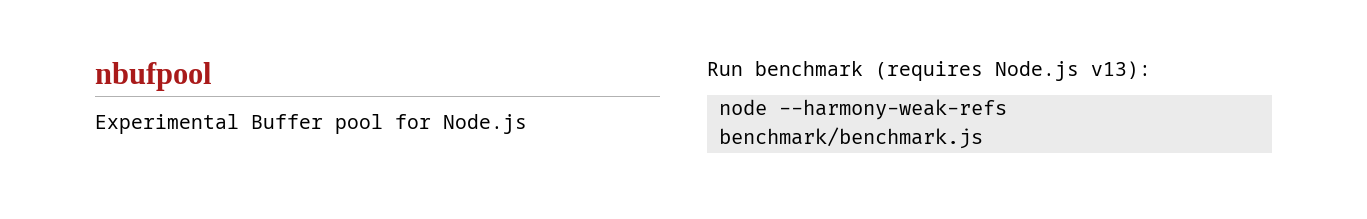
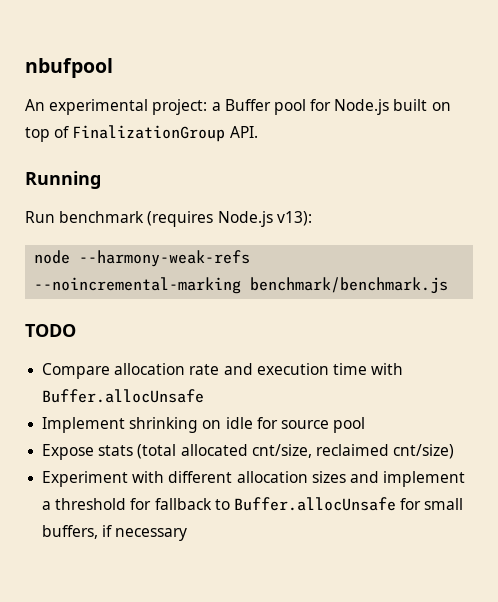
- Experimental Buffer pool for Node.js
+ An experimental project: a Buffer pool for Node.js built on top of FinalizationGroup API.
+ Running
- node --harmony-weak-refs benchmark/benchmark.js
+ node --harmony-weak-refs --noincremental-marking benchmark/benchmark.js
+ TODO
+ Compare allocation rate and execution time with Buffer.allocUnsafe
+ Implement shrinking on idle for source pool
+ Expose stats (total allocated cnt/size, reclaimed cnt/size)
+ Experiment with different allocation sizes and implement a threshold for fallback to Buffer.allocUnsafe for small buffers, if necessary

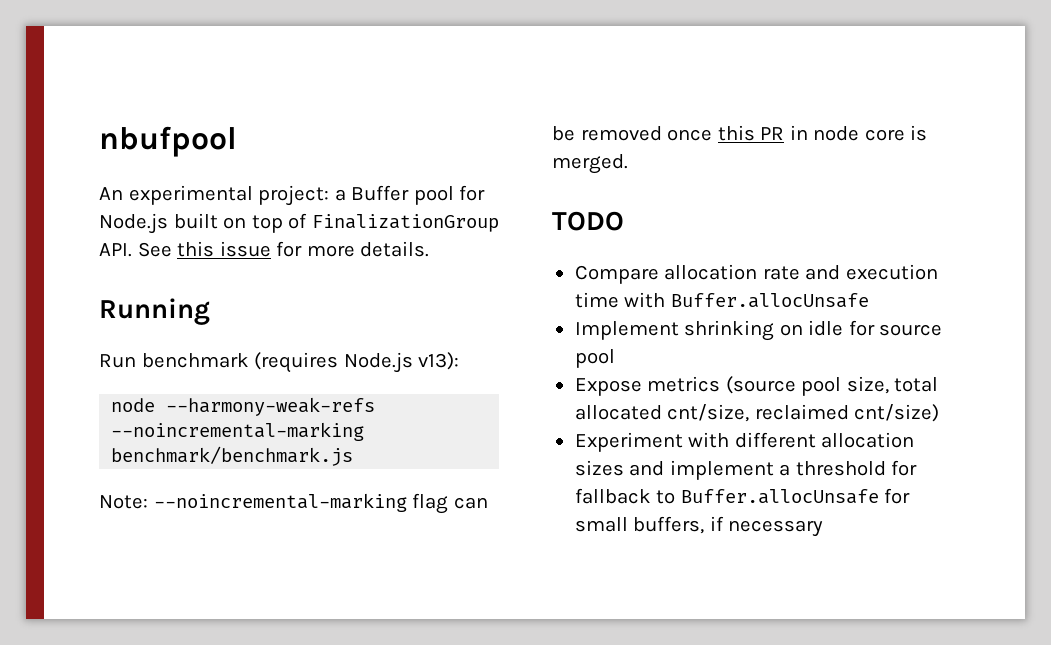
- An experimental project: a Buffer pool for Node.js built on top of FinalizationGroup API.
+ An experimental project: a Buffer pool for Node.js built on top of FinalizationGroup API. See this issue for more details.
+ Note: --noincremental-marking flag can be removed once this PR in node core is merged.
- Expose stats (total allocated cnt/size, reclaimed cnt/size)
+ Expose metrics (source pool size, total allocated cnt/size, reclaimed cnt/size)

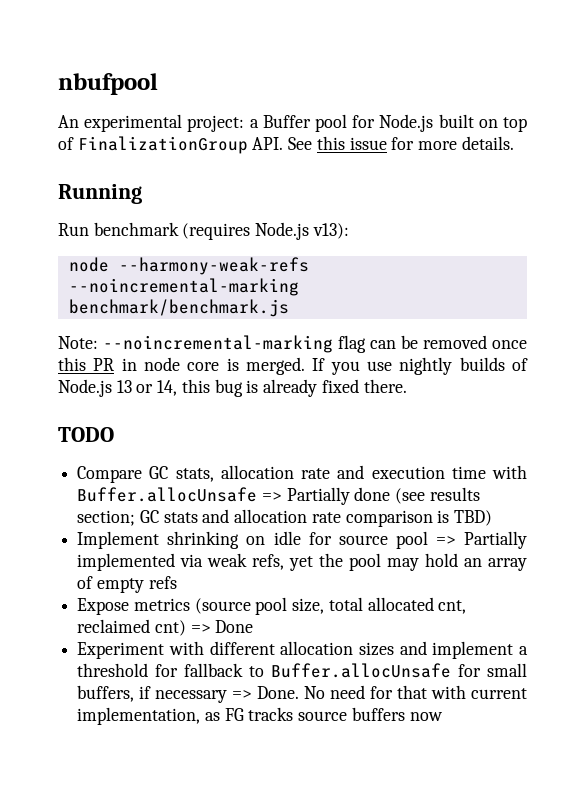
+ If you use nightly builds of Node.js 13 or 14, this bug is already fixed there.
- Compare allocation rate and execution time with Buffer.allocUnsafe
+ Compare GC stats, allocation rate and execution time with Buffer.allocUnsafe => Partially done (see results section; GC stats and allocation rate comparison is TBD)
- Implement shrinking on idle for source pool
+ Implement shrinking on idle for source pool => Partially implemented via weak refs, yet the pool may hold an array of empty refs
- Expose metrics (source pool size, total allocated cnt/size, reclaimed cnt/size)
+ Expose metrics (source pool size, total allocated cnt, reclaimed cnt) => Done
- Experiment with different allocation sizes and implement a threshold for fallback to Buffer.allocUnsafe for small buffers, if necessary
+ Experiment with different allocation sizes and implement a threshold for fallback to Buffer.allocUnsafe for small buffers, if necessary => Done. No need for that with current implementation, as FG tracks source buffers now

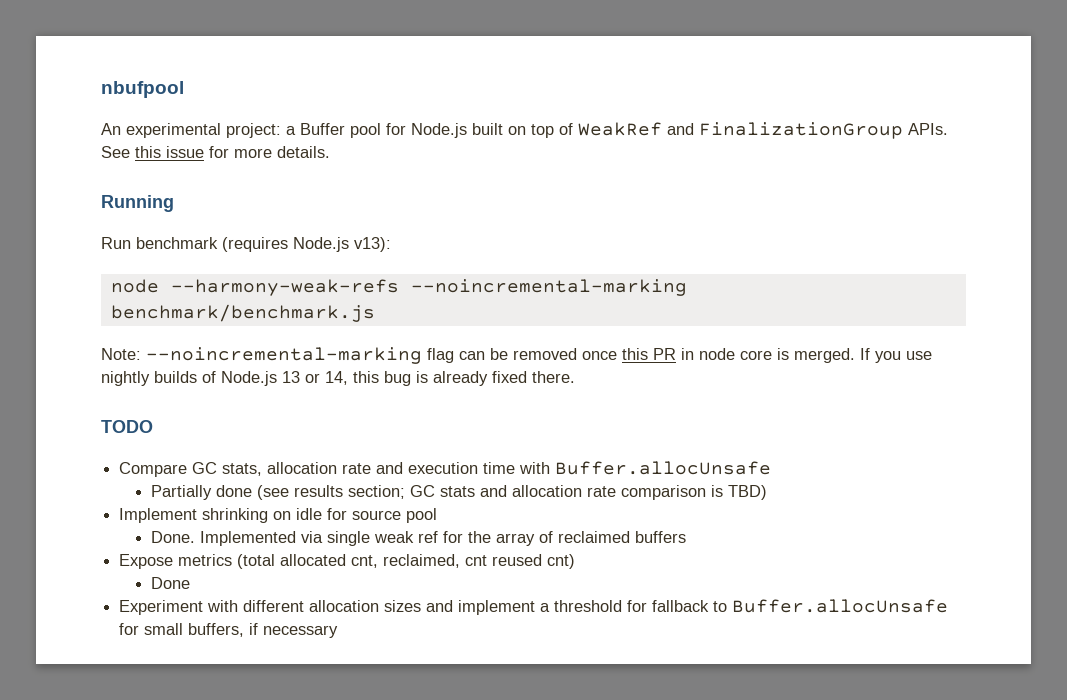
- An experimental project: a Buffer pool for Node.js built on top of FinalizationGroup API. See this issue for more details.
+ An experimental project: a Buffer pool for Node.js built on top of WeakRef and FinalizationGroup APIs. See this issue for more details.
- Compare GC stats, allocation rate and execution time with Buffer.allocUnsafe => Partially done (see results section; GC stats and allocation rate comparison is TBD)
+ Compare GC stats, allocation rate and execution time with Buffer.allocUnsafe
+ Partially done (see results section; GC stats and allocation rate comparison is TBD)
- Implement shrinking on idle for source pool => Partially implemented via weak refs, yet the pool may hold an array of empty refs
- Expose metrics (source pool size, total allocated cnt, reclaimed cnt) => Done
+ Implement shrinking on idle for source pool
+ Done. Implemented via single weak ref for the array of reclaimed buffers
+ Expose metrics (total allocated cnt, reclaimed, cnt reused cnt)
+ Done
- Experiment with different allocation sizes and implement a threshold for fallback to Buffer.allocUnsafe for small buffers, if necessary => Done. No need for that with current implementation, as FG tracks source buffers now
+ Experiment with different allocation sizes and implement a threshold for fallback to Buffer.allocUnsafe for small buffers, if necessary

